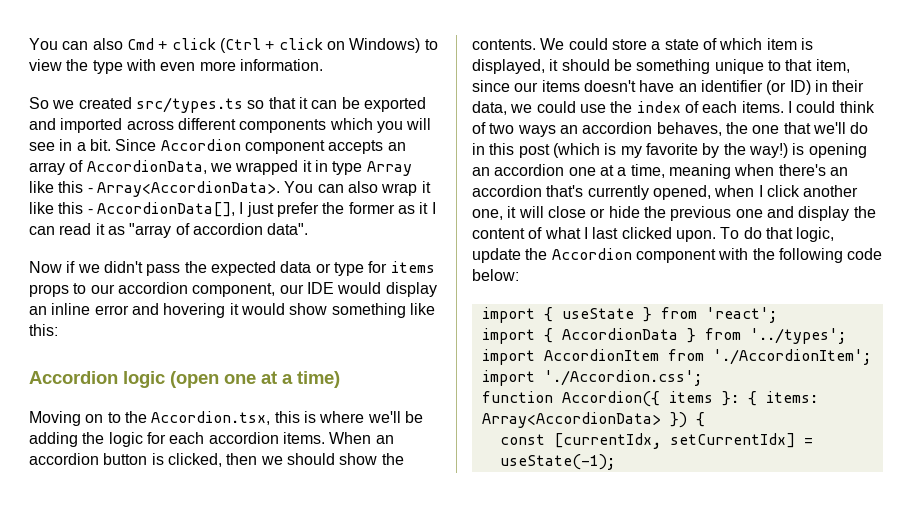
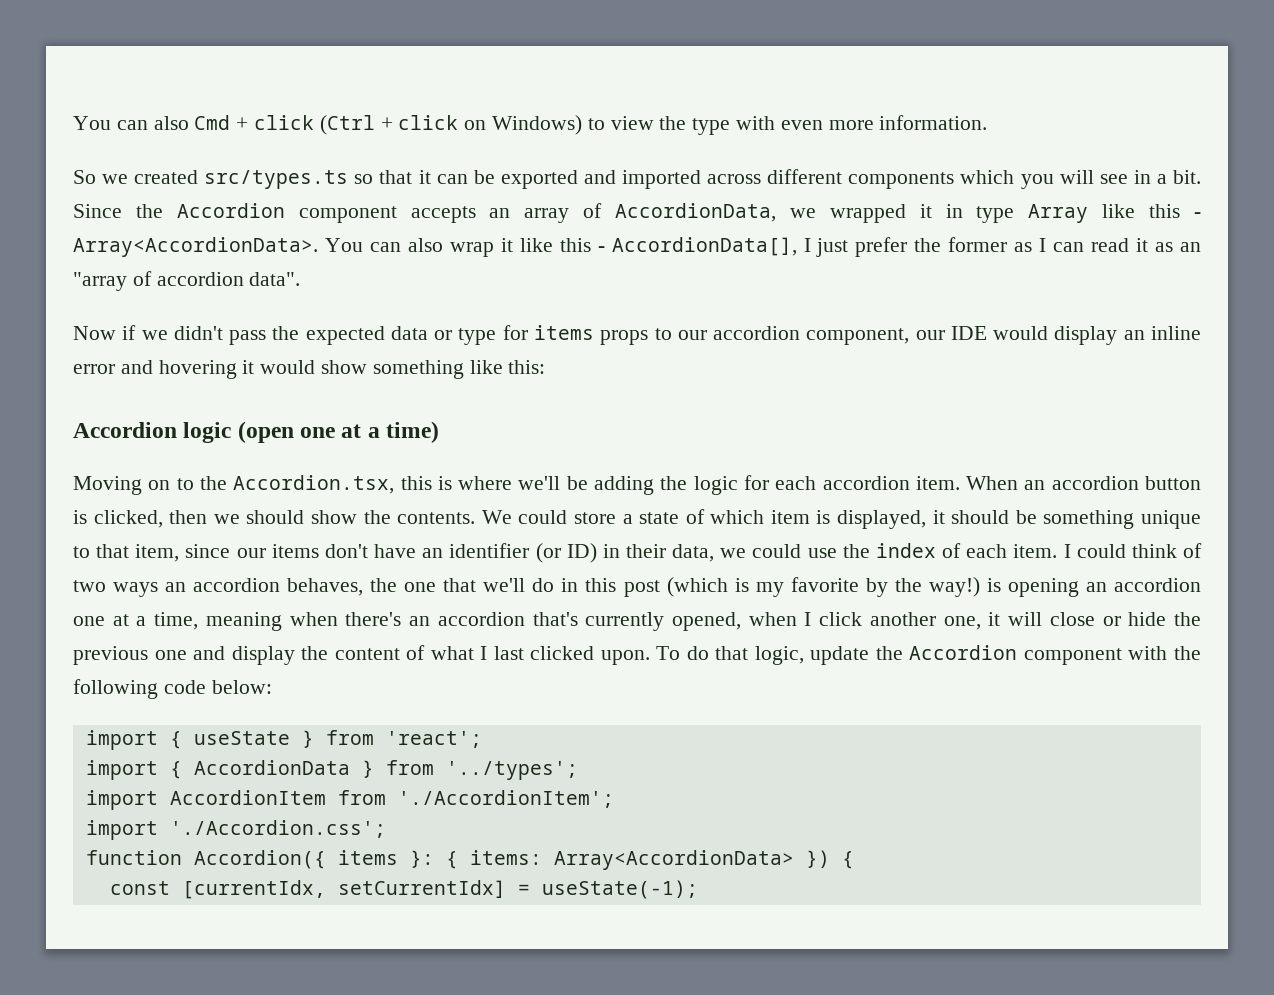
- Since Accordion component accepts an array of AccordionData, we wrapped it in type Array like this - Array<AccordionData>.
+ Since the Accordion component accepts an array of AccordionData, we wrapped it in type Array like this - Array<AccordionData>.
- You can also wrap it like this - AccordionData[], I just prefer the former as it I can read it as "array of accordion data".
+ You can also wrap it like this - AccordionData[], I just prefer the former as I can read it as an "array of accordion data".
- Moving on to the Accordion.tsx, this is where we'll be adding the logic for each accordion items.
+ Moving on to the Accordion.tsx, this is where we'll be adding the logic for each accordion item.
- We could store a state of which item is displayed, it should be something unique to that item, since our items doesn't have an identifier (or ID) in their data, we could use the index of each items.
+ We could store a state of which item is displayed, it should be something unique to that item, since our items don't have an identifier (or ID) in their data, we could use the index of each item.

